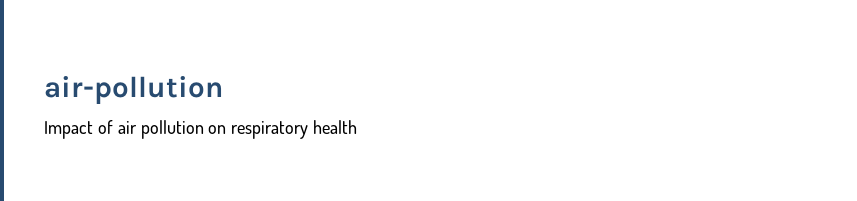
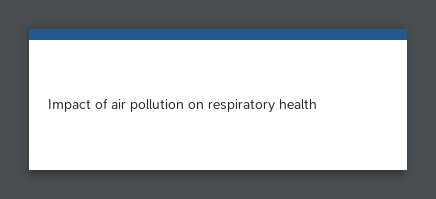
- air-pollution

